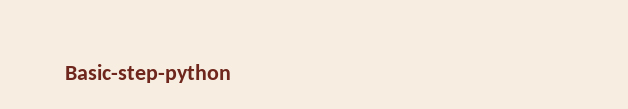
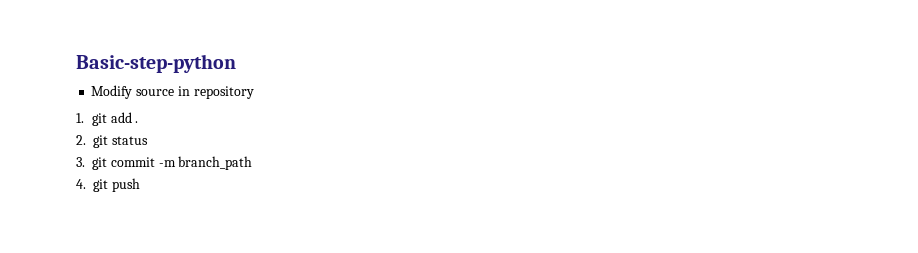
+ Modify source in repository
+ 1. git add .
+ 2. git status
+ 3. git commit -m branch_path
+ 4. git push

